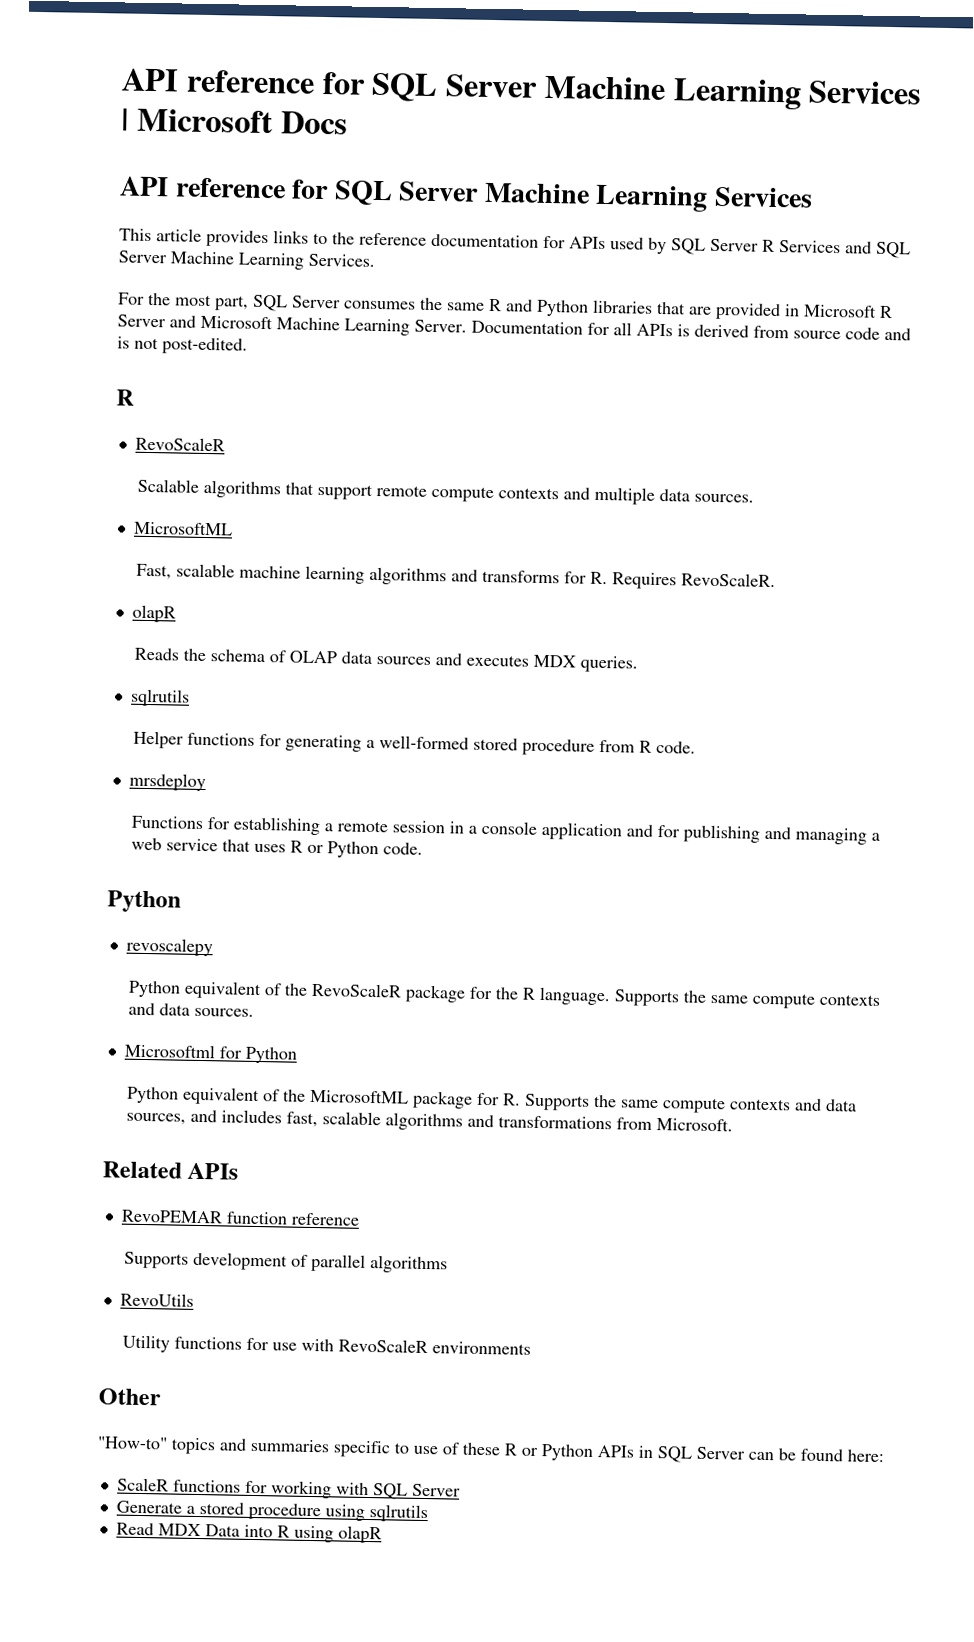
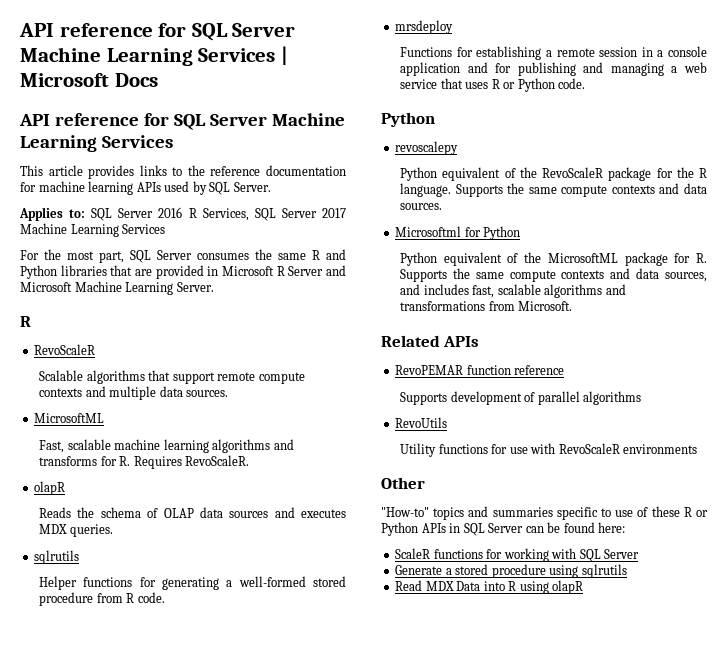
- This article provides links to the reference documentation for APIs used by SQL Server R Services and SQL Server Machine Learning Services.
+ This article provides links to the reference documentation for machine learning APIs used by SQL Server.
+ Applies to: SQL Server 2016 R Services, SQL Server 2017 Machine Learning Services
- Documentation for all APIs is derived from source code and is not post-edited.

